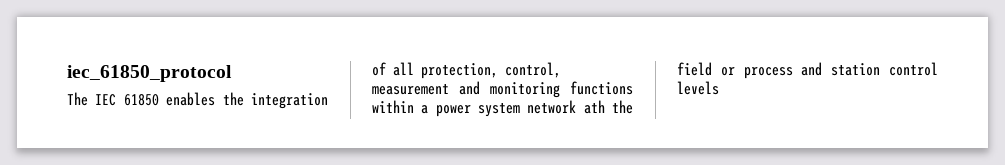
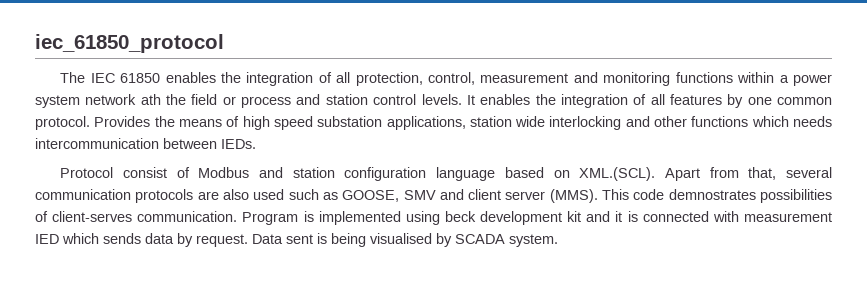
- The IEC 61850 enables the integration of all protection, control, measurement and monitoring functions within a power system network ath the field or process and station control levels
+ The IEC 61850 enables the integration of all protection, control, measurement and monitoring functions within a power system network ath the field or process and station control levels. It enables the integration of all features by one common protocol. Provides the means of high speed substation applications, station wide interlocking and other functions which needs intercommunication between IEDs.
+ Protocol consist of Modbus and station configuration language based on XML.(SCL). Apart from that, several communication protocols are also used such as GOOSE, SMV and client server (MMS). This code demnostrates possibilities of client-serves communication. Program is implemented using beck development kit and it is connected with measurement IED which sends data by request. Data sent is being visualised by SCADA system.

